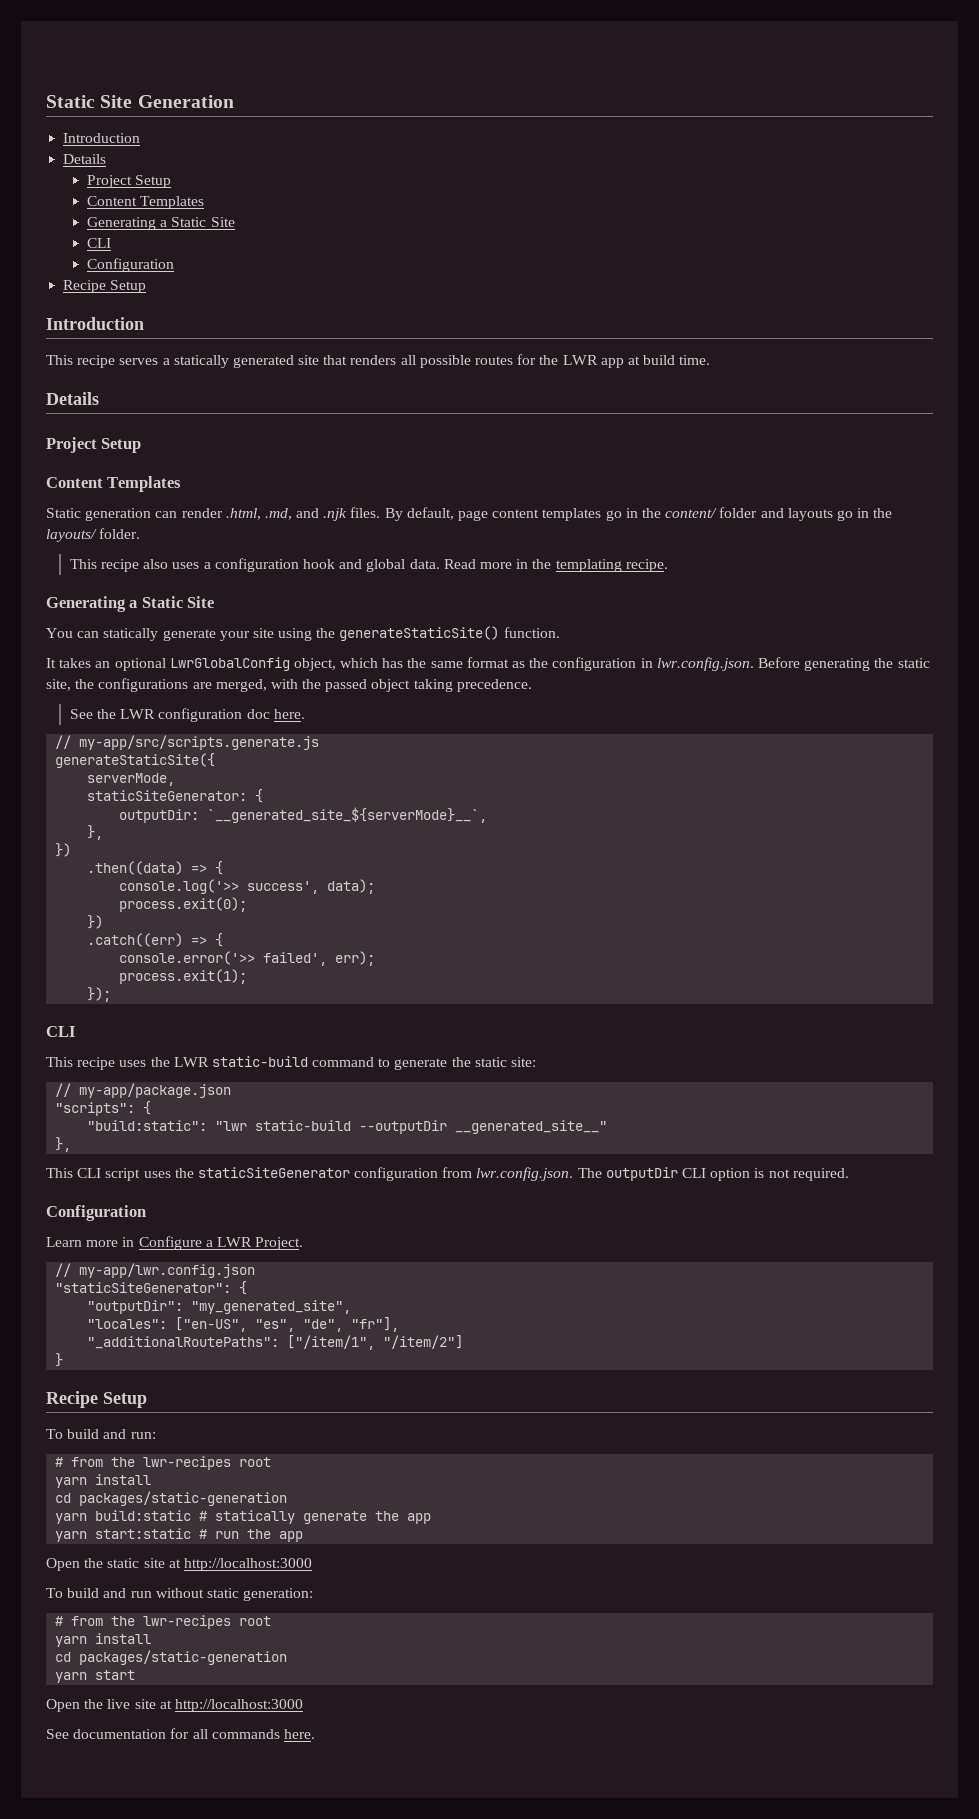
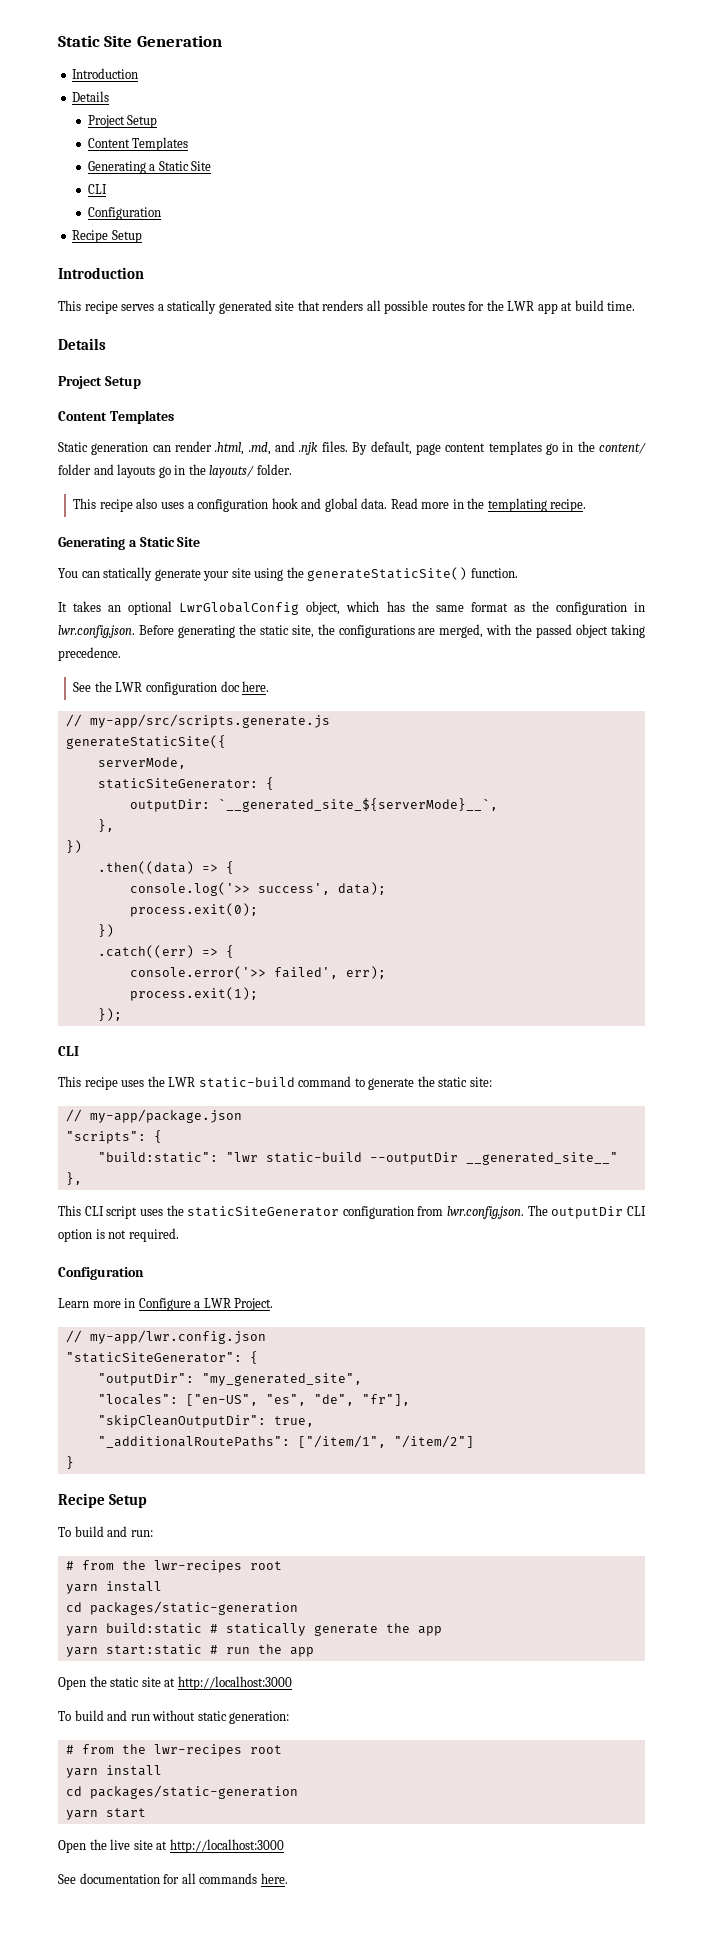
+ "skipCleanOutputDir": true,

